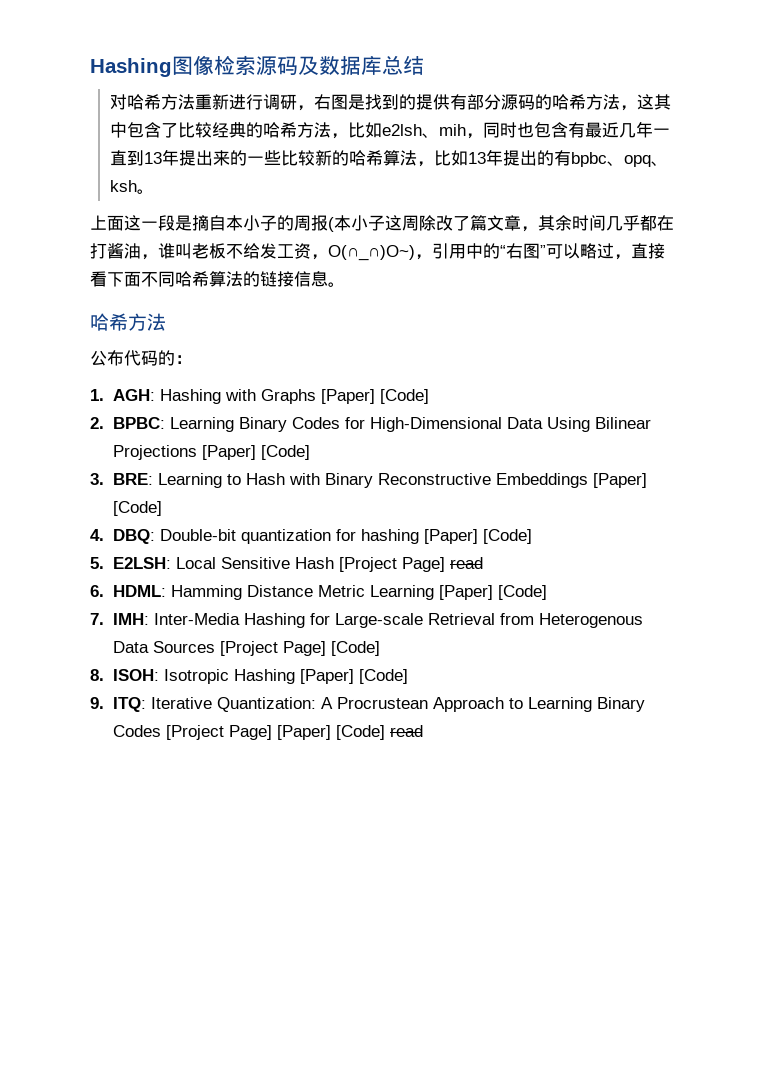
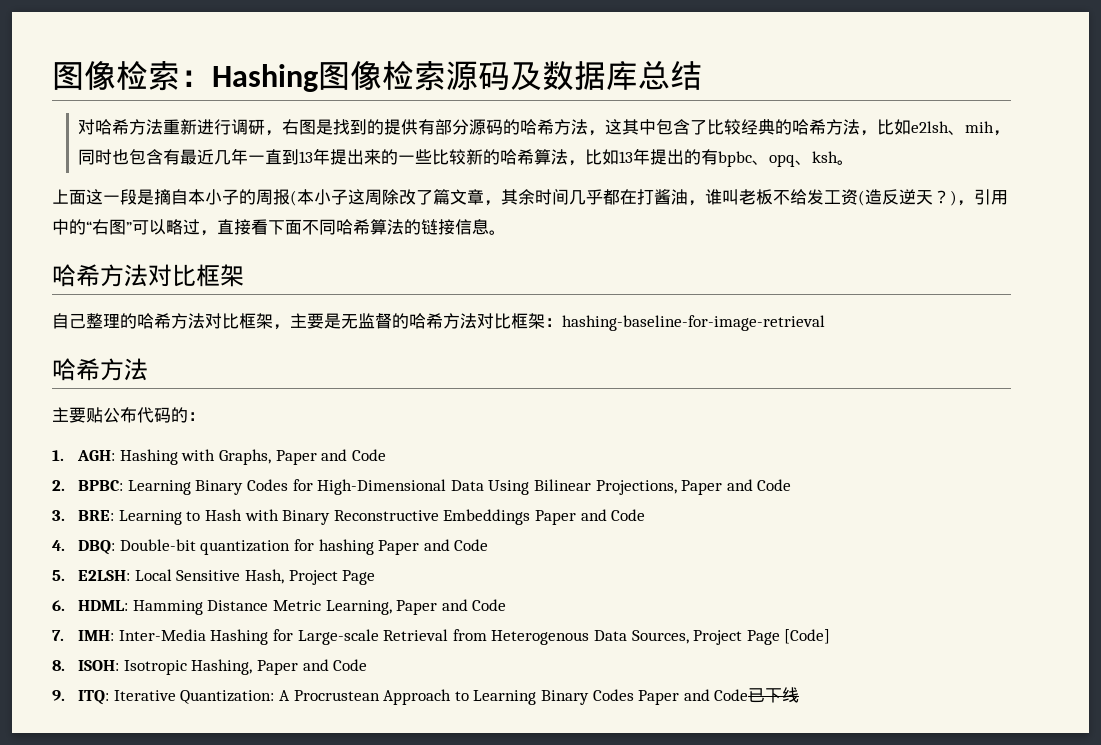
- Hashing图像检索源码及数据库总结
+ 图像检索：Hashing图像检索源码及数据库总结
- 上面这一段是摘自本小子的周报(本小子这周除改了篇文章，其余时间几乎都在打酱油，谁叫老板不给发工资，O(∩_∩)O~)，引用中的“右图”可以略过，直接看下面不同哈希算法的链接信息。
+ 上面这一段是摘自本小子的周报(本小子这周除改了篇文章，其余时间几乎都在打酱油，谁叫老板不给发工资(造反逆天？)，引用中的“右图”可以略过，直接看下面不同哈希算法的链接信息。
+ 哈希方法对比框架
+ 自己整理的哈希方法对比框架，主要是无监督的哈希方法对比框架：hashing-baseline-for-image-retrieval
  哈希方法
- 公布代码的：
+ 主要贴公布代码的：
- 1. AGH: Hashing with Graphs [Paper] [Code]
+ 1. AGH: Hashing with Graphs, Paper and Code
- 2. BPBC: Learning Binary Codes for High-Dimensional Data Using Bilinear Projections [Paper] [Code]
+ 2. BPBC: Learning Binary Codes for High-Dimensional Data Using Bilinear Projections, Paper and Code
- 3. BRE: Learning to Hash with Binary Reconstructive Embeddings [Paper] [Code]
+ 3. BRE: Learning to Hash with Binary Reconstructive Embeddings Paper and Code
- 4. DBQ: Double-bit quantization for hashing [Paper] [Code]
+ 4. DBQ: Double-bit quantization for hashing Paper and Code
- 5. E2LSH: Local Sensitive Hash [Project Page] read
+ 5. E2LSH: Local Sensitive Hash, Project Page
- 6. HDML: Hamming Distance Metric Learning [Paper] [Code]
+ 6. HDML: Hamming Distance Metric Learning, Paper and Code
- 7. IMH: Inter-Media Hashing for Large-scale Retrieval from Heterogenous Data Sources [Project Page] [Code]
+ 7. IMH: Inter-Media Hashing for Large-scale Retrieval from Heterogenous Data Sources, Project Page [Code]
- 8. ISOH: Isotropic Hashing [Paper] [Code]
+ 8. ISOH: Isotropic Hashing, Paper and Code
- 9. ITQ: Iterative Quantization: A Procrustean Approach to Learning Binary Codes [Project Page] [Paper] [Code] read
+ 9. ITQ: Iterative Quantization: A Procrustean Approach to Learning Binary Codes Paper and Code已下线

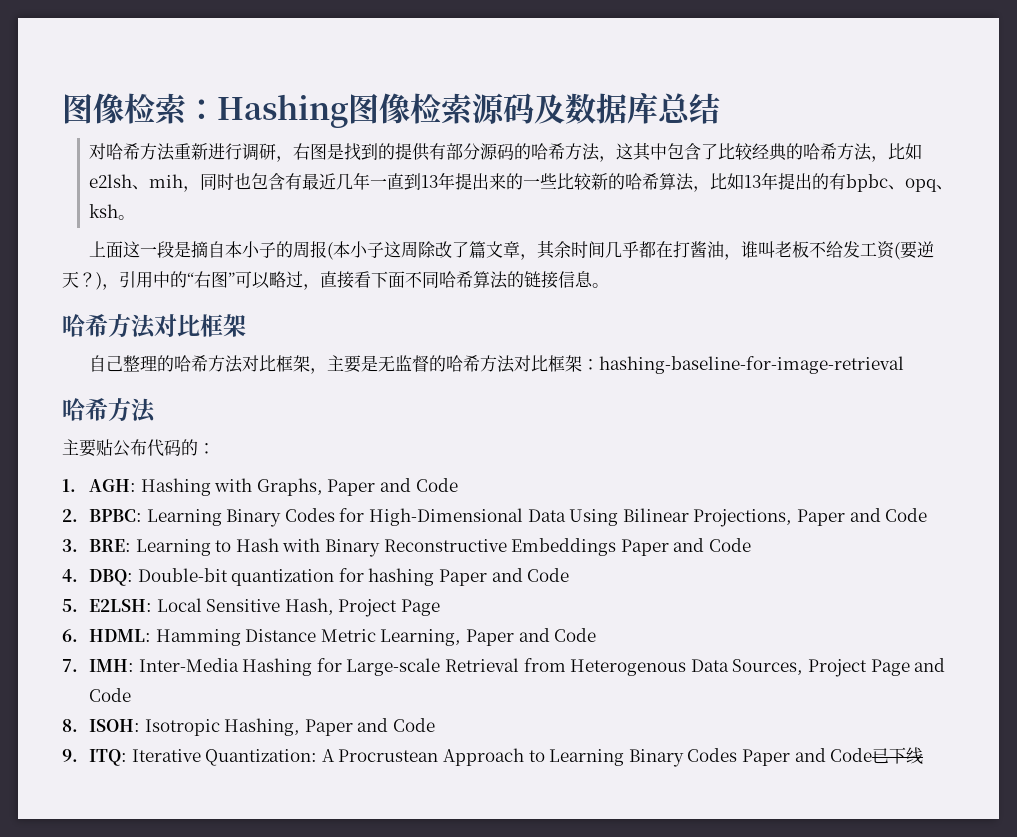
- 上面这一段是摘自本小子的周报(本小子这周除改了篇文章，其余时间几乎都在打酱油，谁叫老板不给发工资(造反逆天？)，引用中的“右图”可以略过，直接看下面不同哈希算法的链接信息。
+ 上面这一段是摘自本小子的周报(本小子这周除改了篇文章，其余时间几乎都在打酱油，谁叫老板不给发工资(要逆天？)，引用中的“右图”可以略过，直接看下面不同哈希算法的链接信息。
- 7. IMH: Inter-Media Hashing for Large-scale Retrieval from Heterogenous Data Sources, Project Page [Code]
+ 7. IMH: Inter-Media Hashing for Large-scale Retrieval from Heterogenous Data Sources, Project Page and Code

